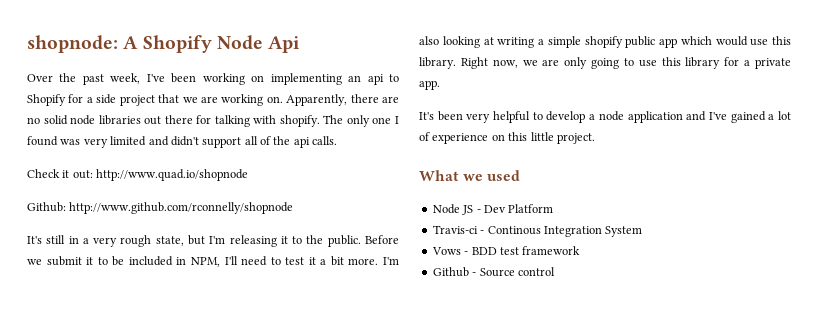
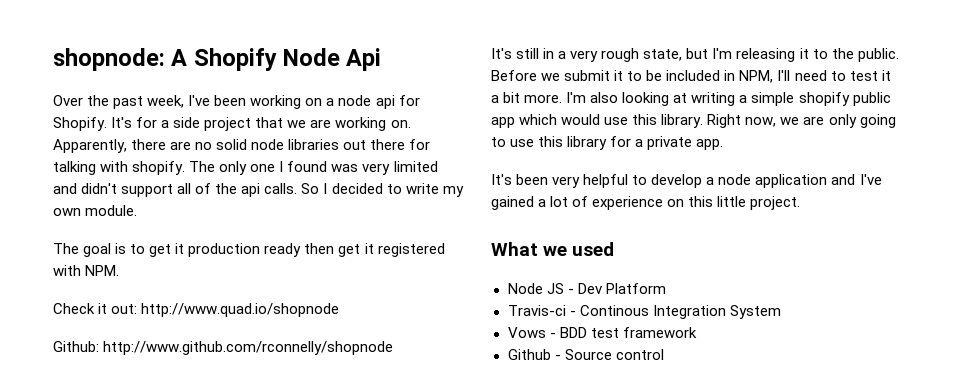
- Over the past week, I've been working on implementing an api to Shopify for a side project that we are working on.
+ Over the past week, I've been working on a node api for Shopify. It's for a side project that we are working on.
+ So I decided to write my own module.
+ The goal is to get it production ready then get it registered with NPM.

